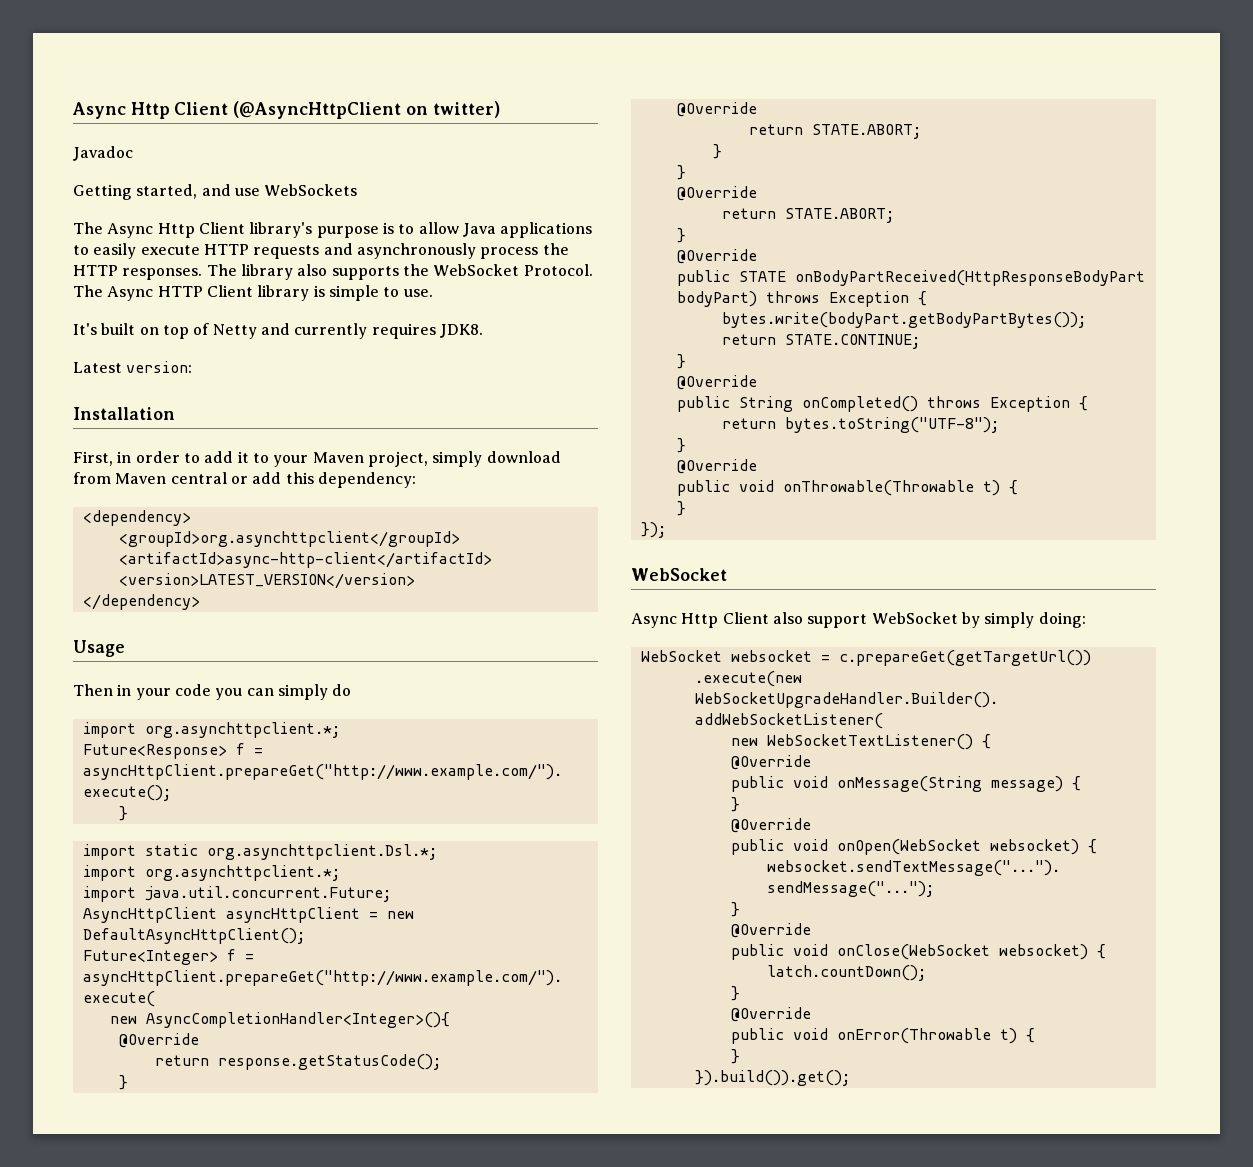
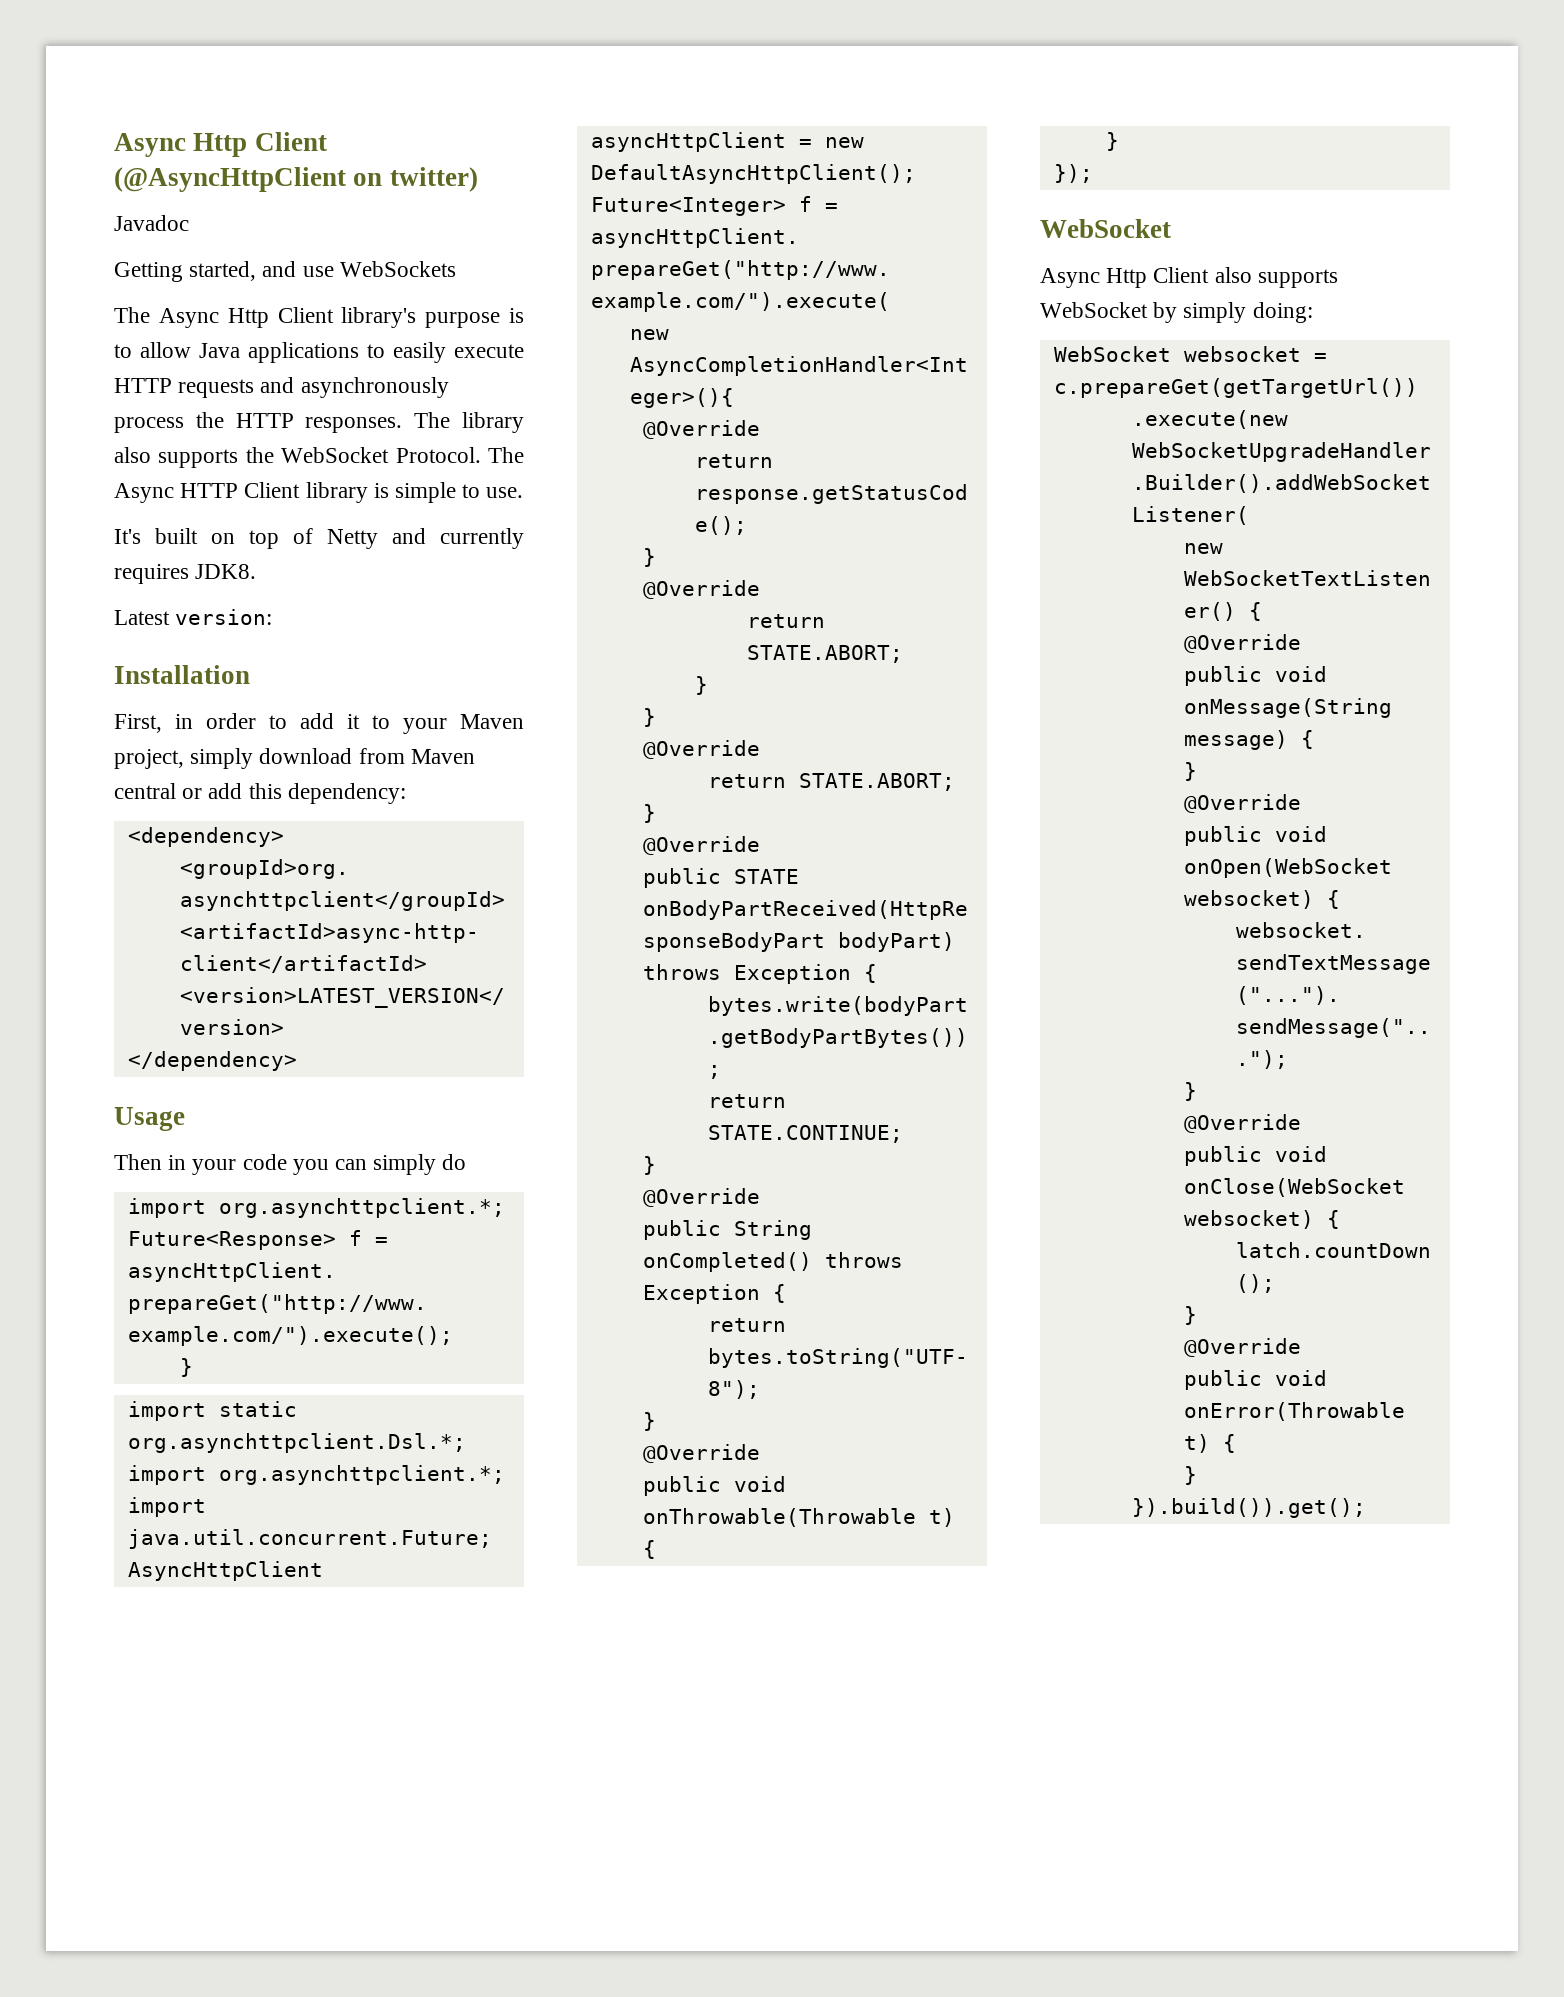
- Async Http Client also support WebSocket by simply doing:
+ Async Http Client also supports WebSocket by simply doing:

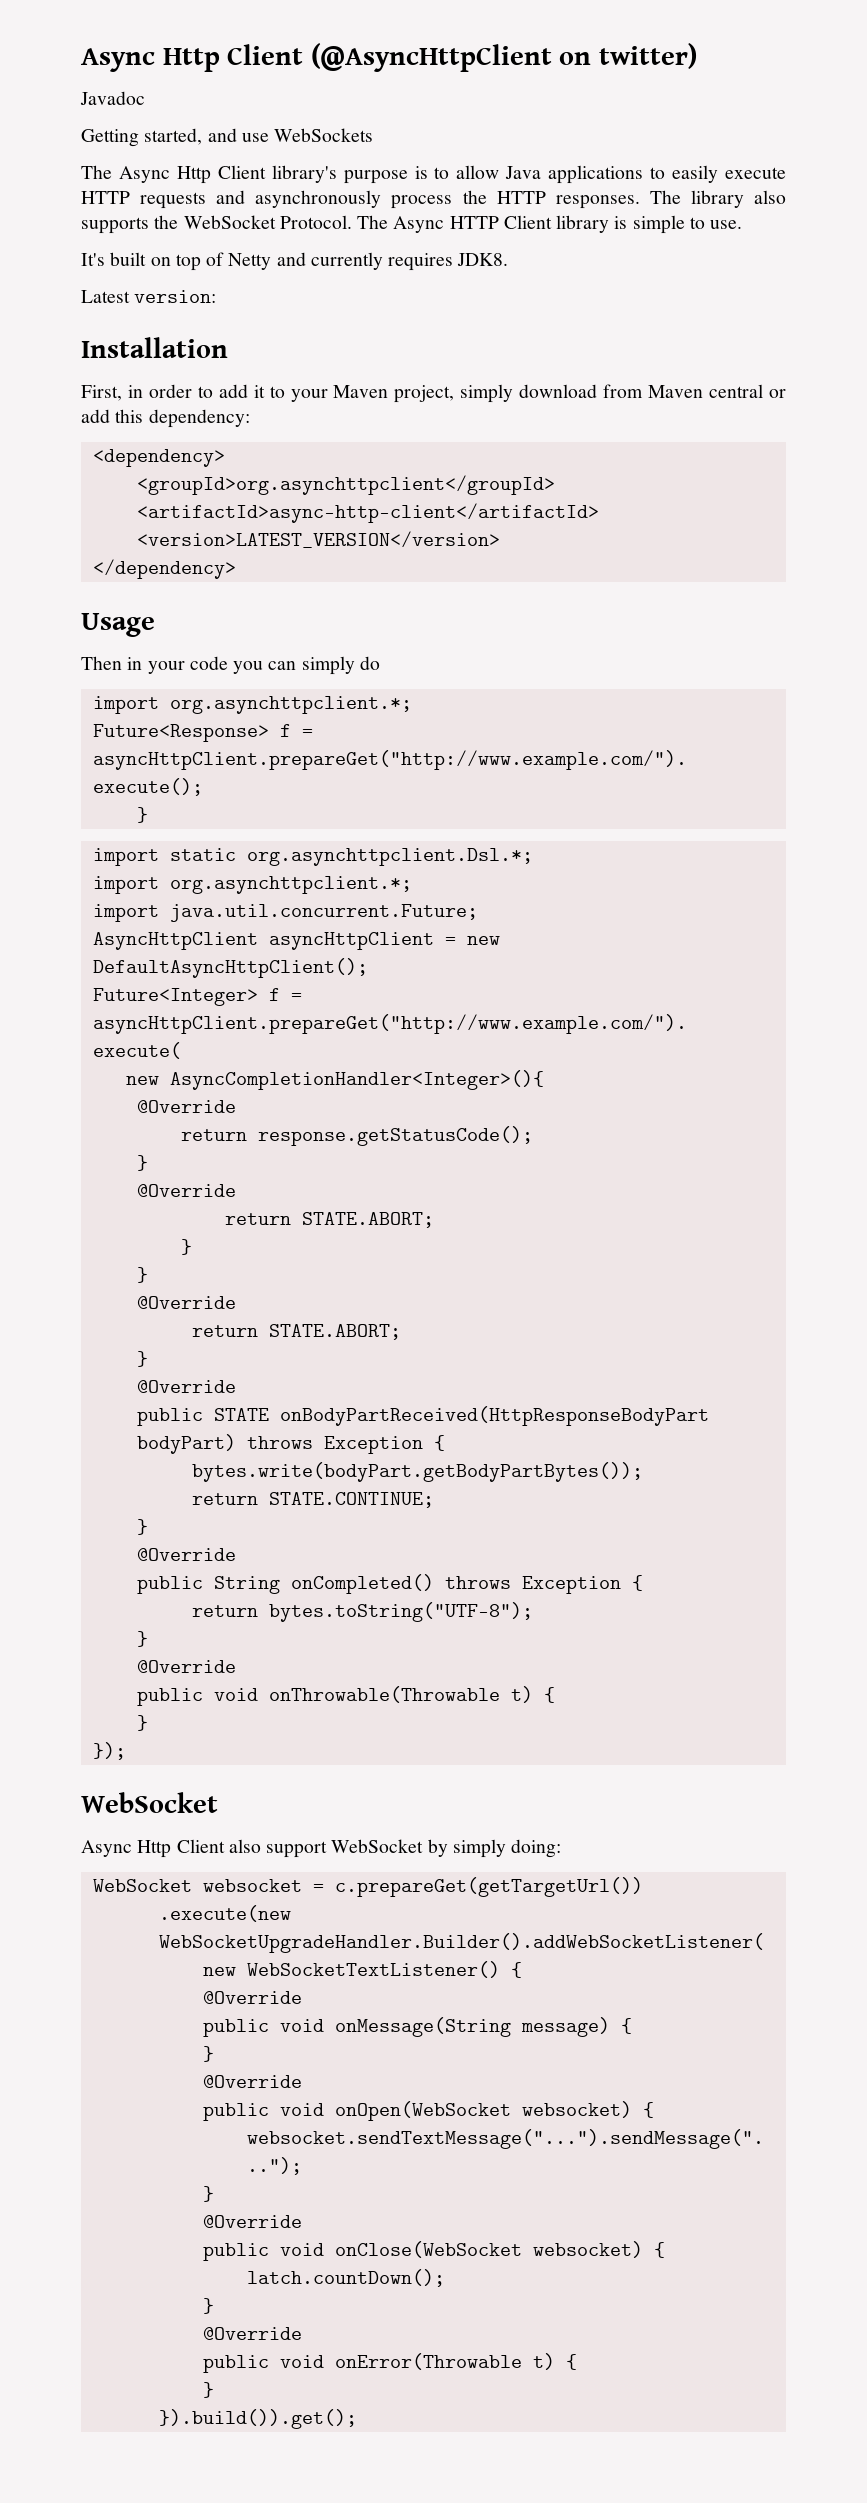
- Async Http Client also supports WebSocket by simply doing:
+ Async Http Client also support WebSocket by simply doing:

